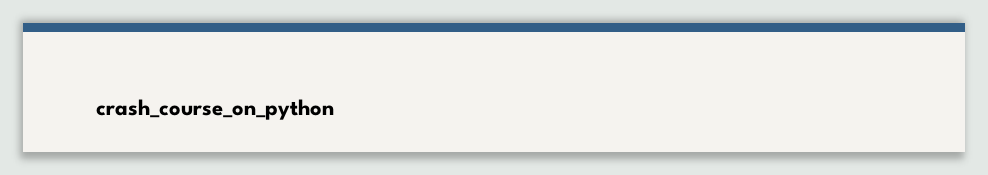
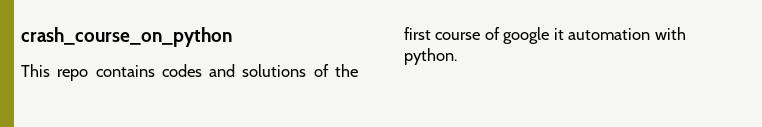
+ This repo contains codes and solutions of the first course of google it automation with python.

